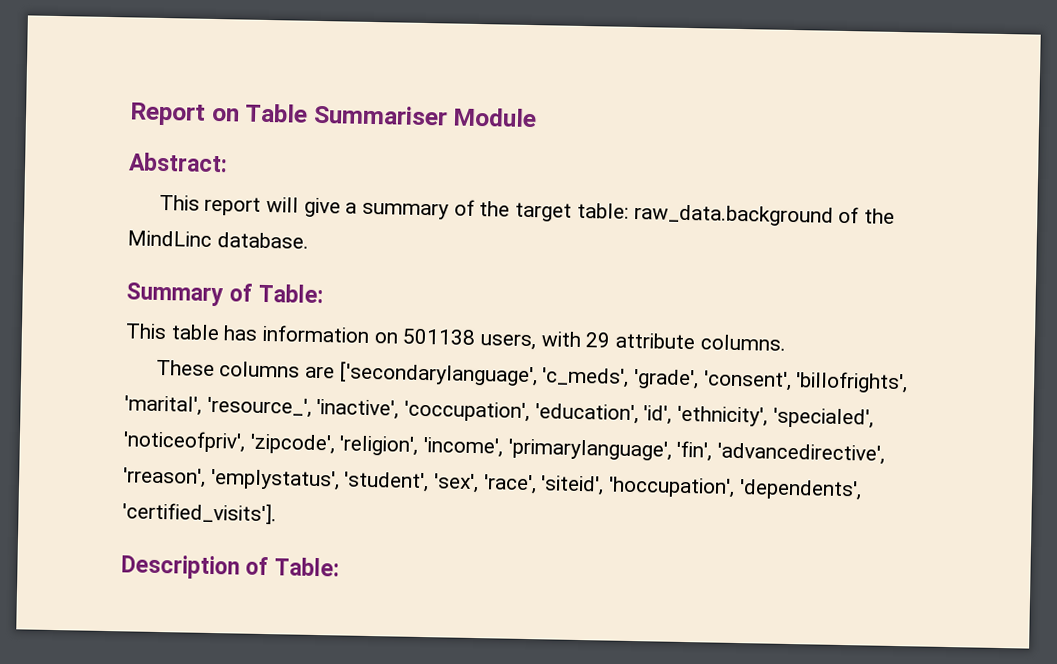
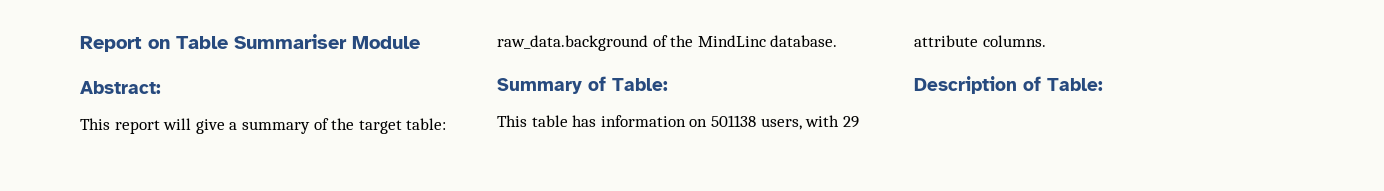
- These columns are ['secondarylanguage', 'c_meds', 'grade', 'consent', 'billofrights', 'marital', 'resource_', 'inactive', 'coccupation', 'education', 'id', 'ethnicity', 'specialed', 'noticeofpriv', 'zipcode', 'religion', 'income', 'primarylanguage', 'fin', 'advancedirective', 'rreason', 'emplystatus', 'student', 'sex', 'race', 'siteid', 'hoccupation', 'dependents', 'certified_visits'].

